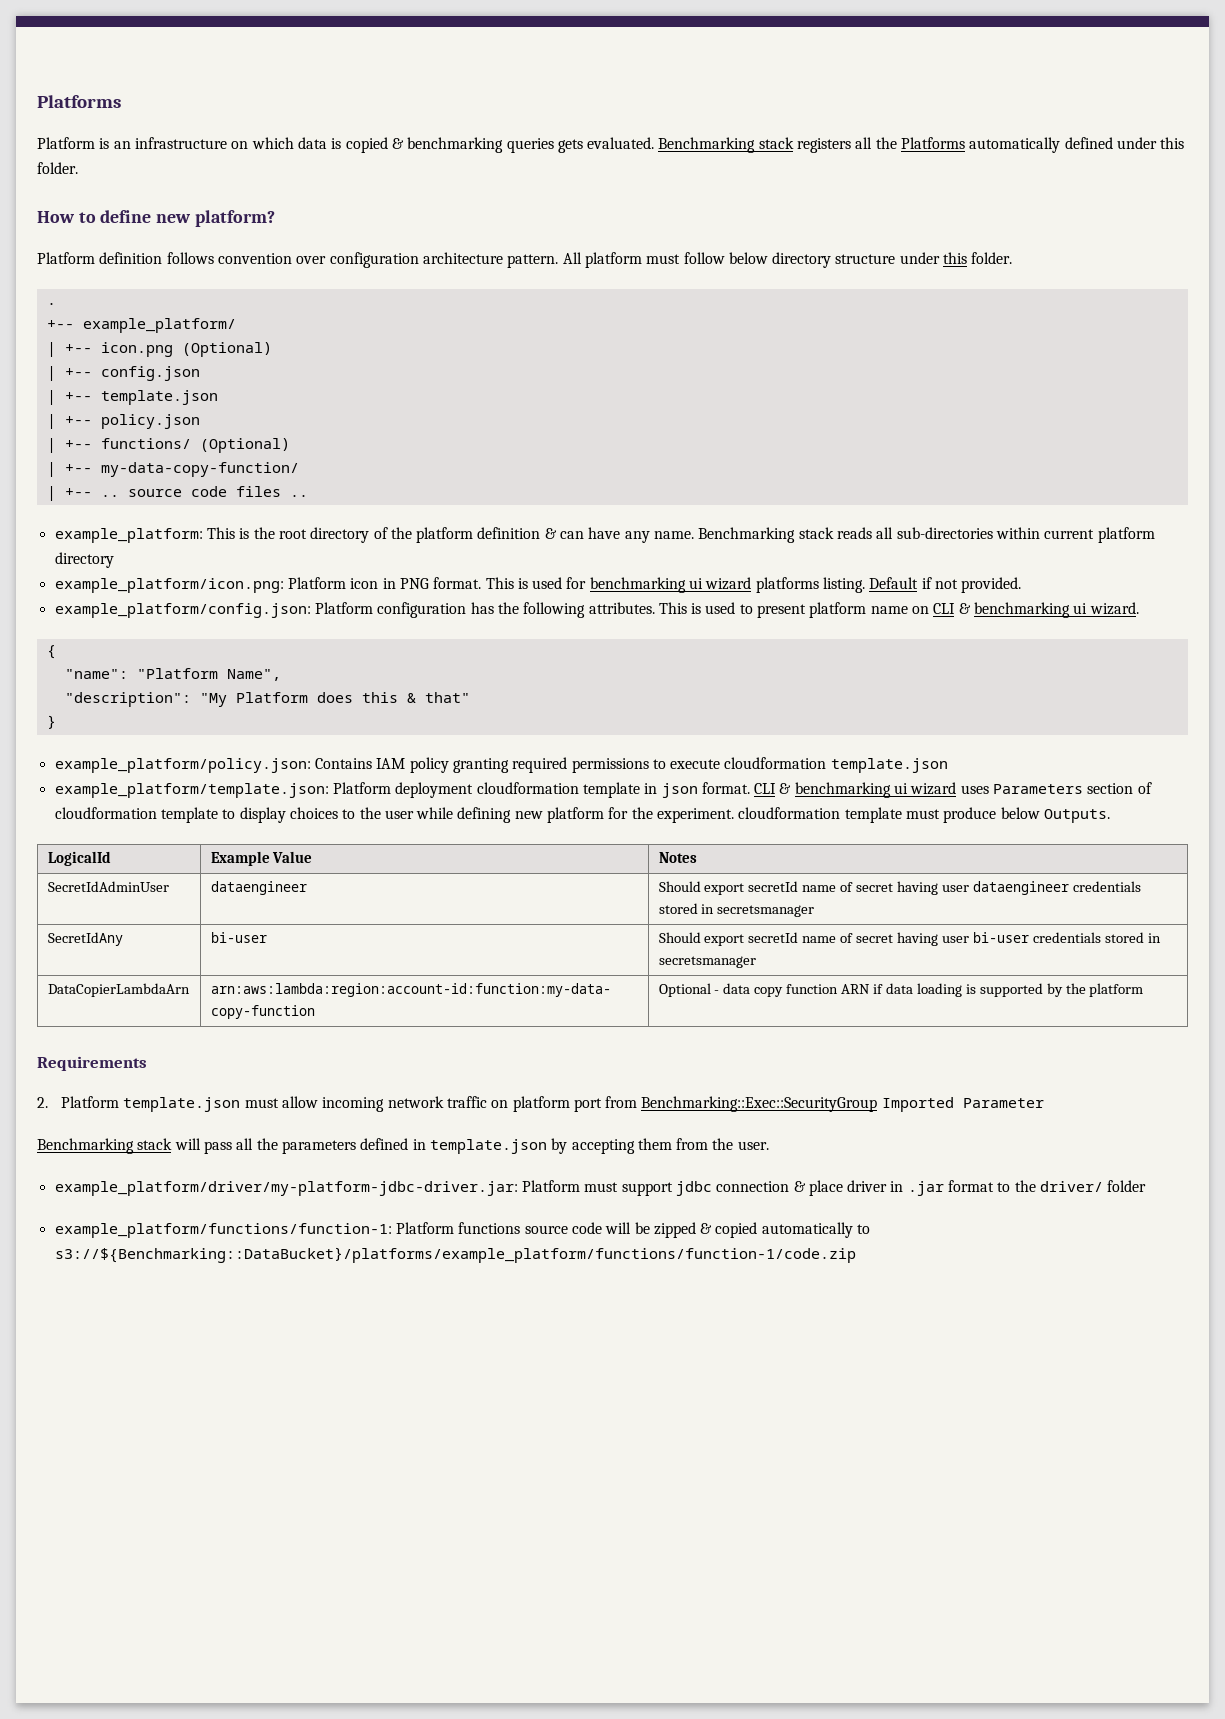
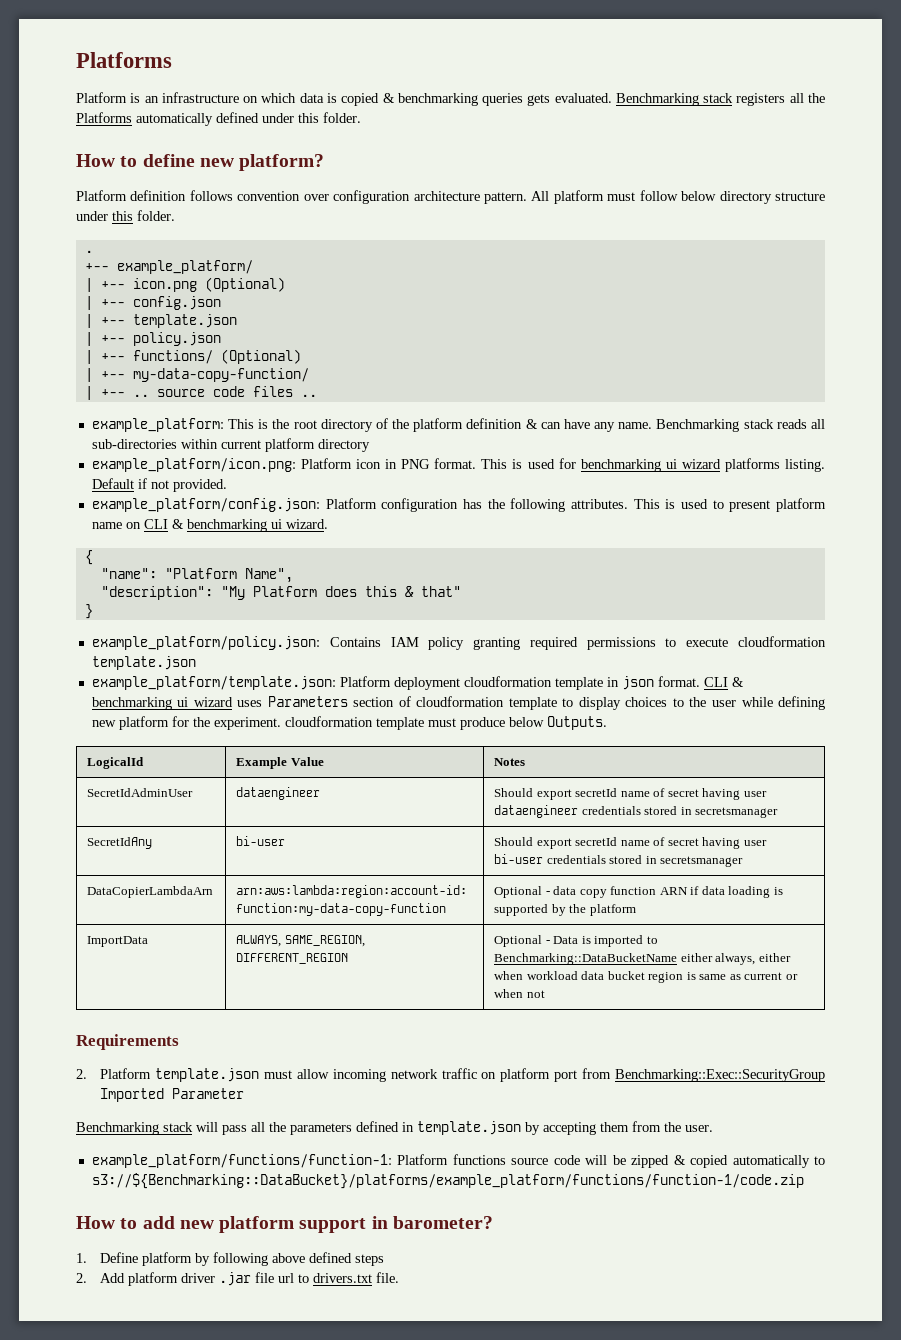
+ ImportData | ALWAYS, SAME_REGION, DIFFERENT_REGION | Optional - Data is imported to Benchmarking::DataBucketName either always, either when workload data bucket region is same as current or when not
- example_platform/driver/my-platform-jdbc-driver.jar: Platform must support jdbc connection & place driver in .jar format to the driver/ folder
+ How to add new platform support in barometer?
+ 1. Define platform by following above defined steps
+ 2. Add platform driver .jar file url to drivers.txt file.

